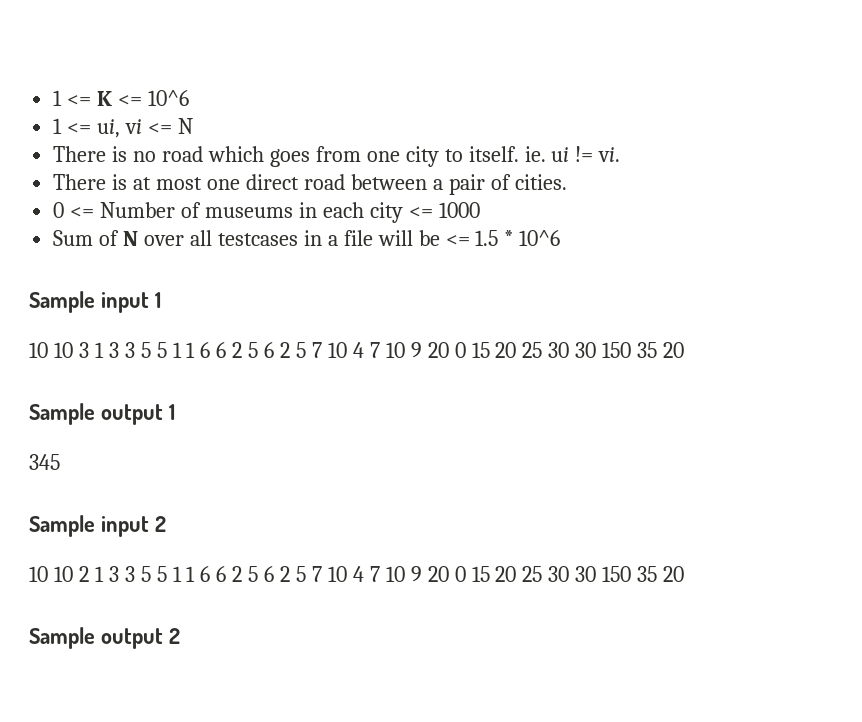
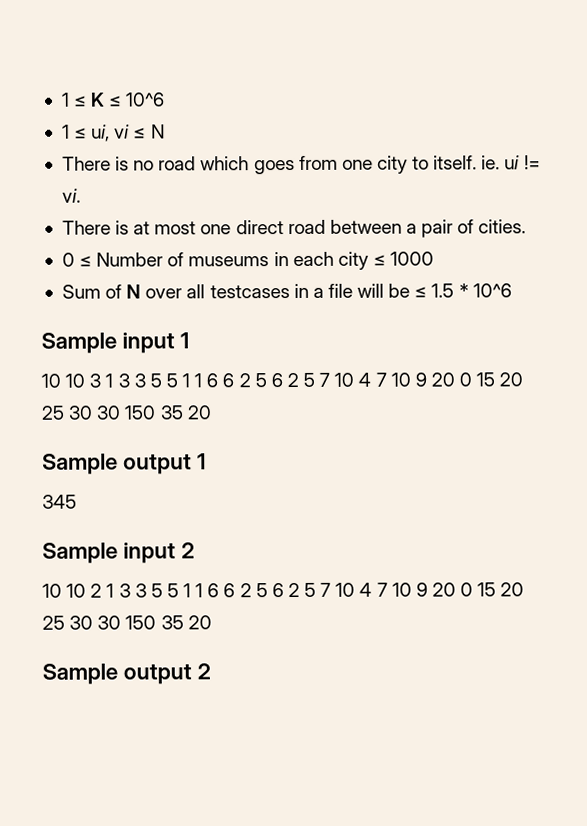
- 1 <= K <= 10^6
+ 1 ≤ K ≤ 10^6
- 1 <= ui, vi <= N
+ 1 ≤ ui, vi ≤ N
- 0 <= Number of museums in each city <= 1000
+ 0 ≤ Number of museums in each city ≤ 1000
- Sum of N over all testcases in a file will be <= 1.5 * 10^6
+ Sum of N over all testcases in a file will be ≤ 1.5 * 10^6

